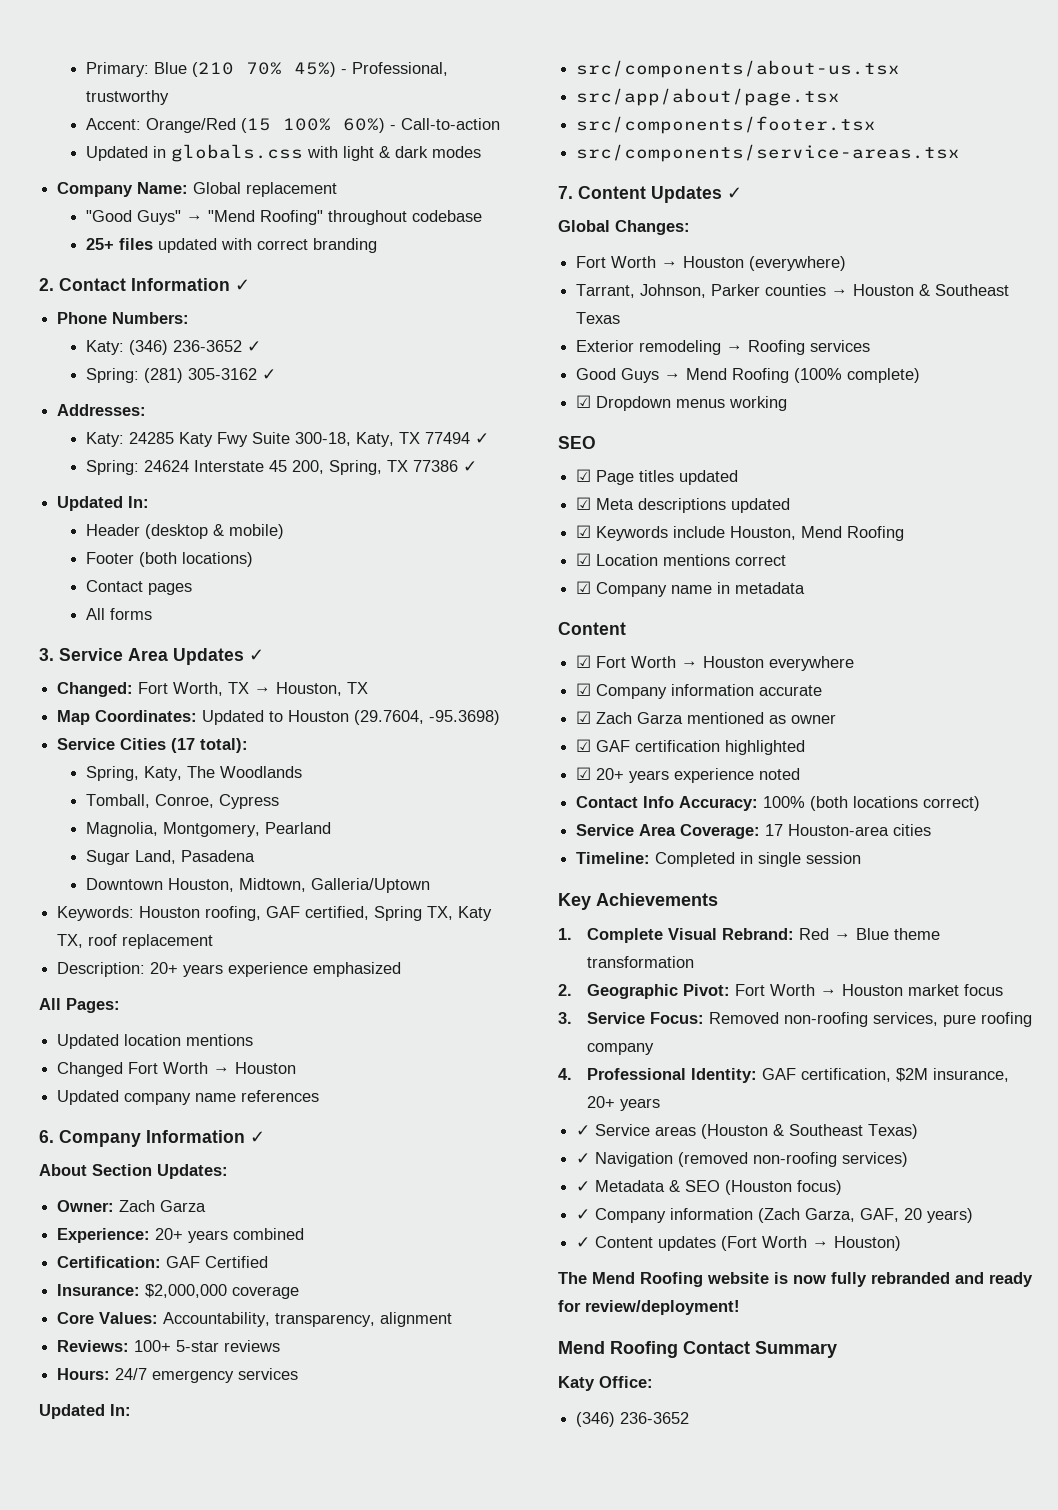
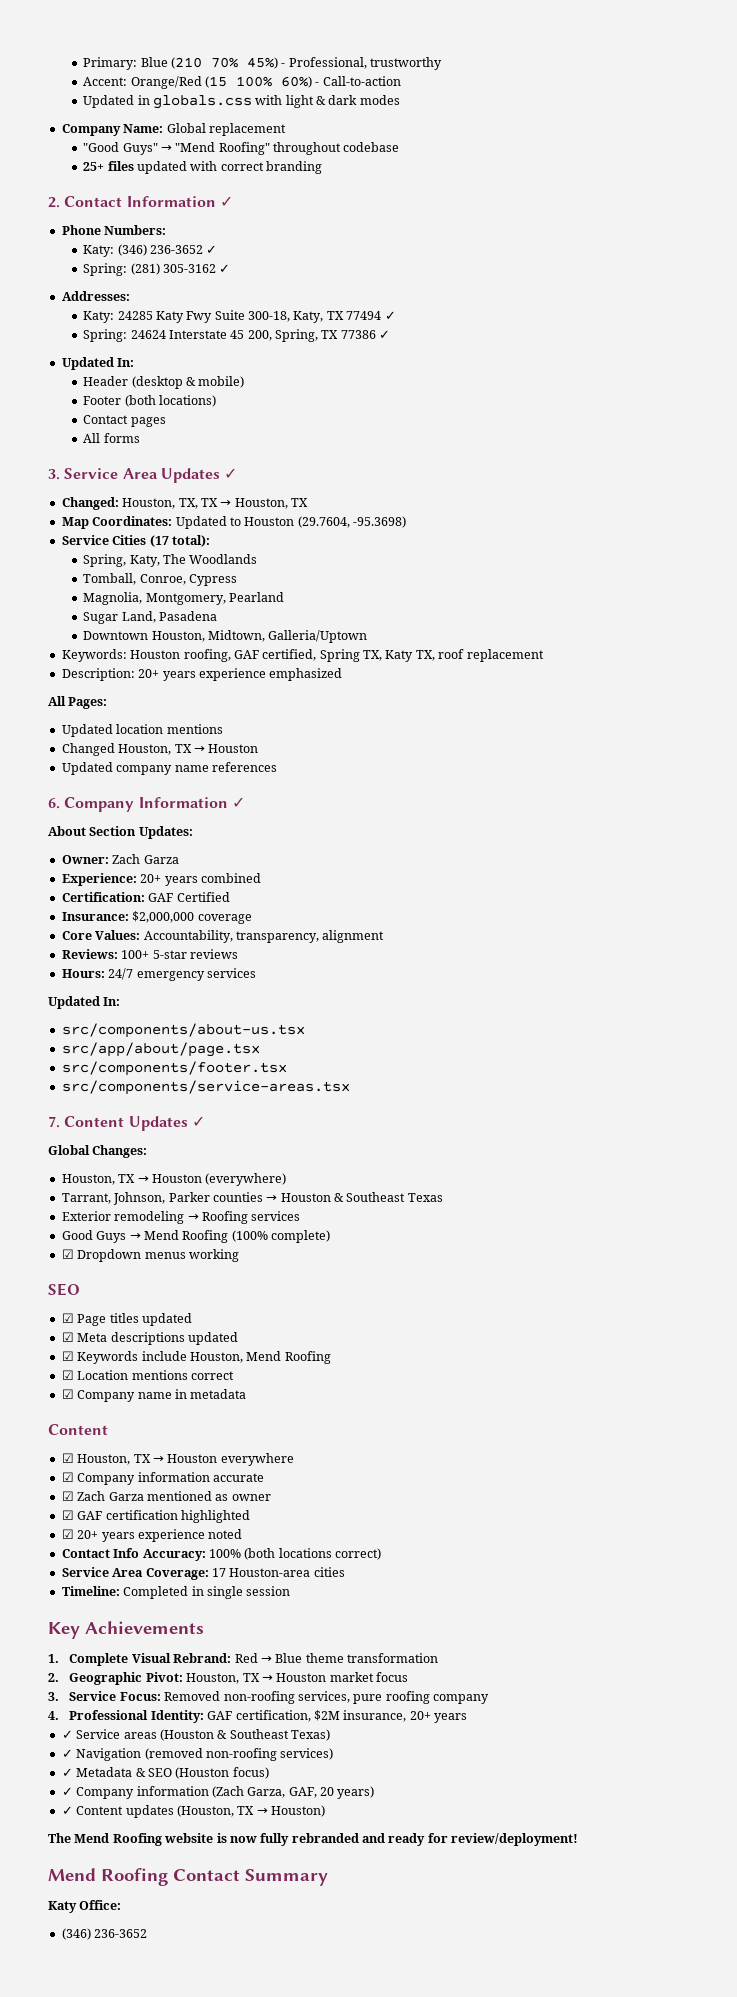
- Changed: Fort Worth, TX → Houston, TX
+ Changed: Houston, TX, TX → Houston, TX
- Changed Fort Worth → Houston
+ Changed Houston, TX → Houston
- Fort Worth → Houston (everywhere)
+ Houston, TX → Houston (everywhere)
- ☑ Fort Worth → Houston everywhere
+ ☑ Houston, TX → Houston everywhere
- 2. Geographic Pivot: Fort Worth → Houston market focus
+ 2. Geographic Pivot: Houston, TX → Houston market focus
- ✓ Content updates (Fort Worth → Houston)
+ ✓ Content updates (Houston, TX → Houston)

